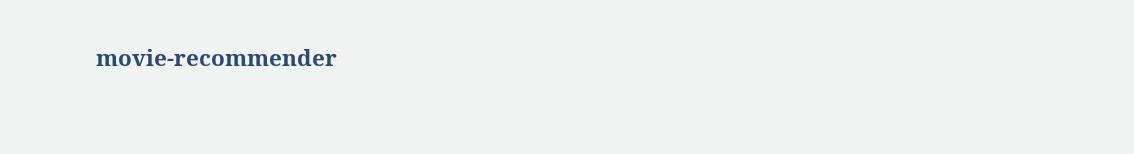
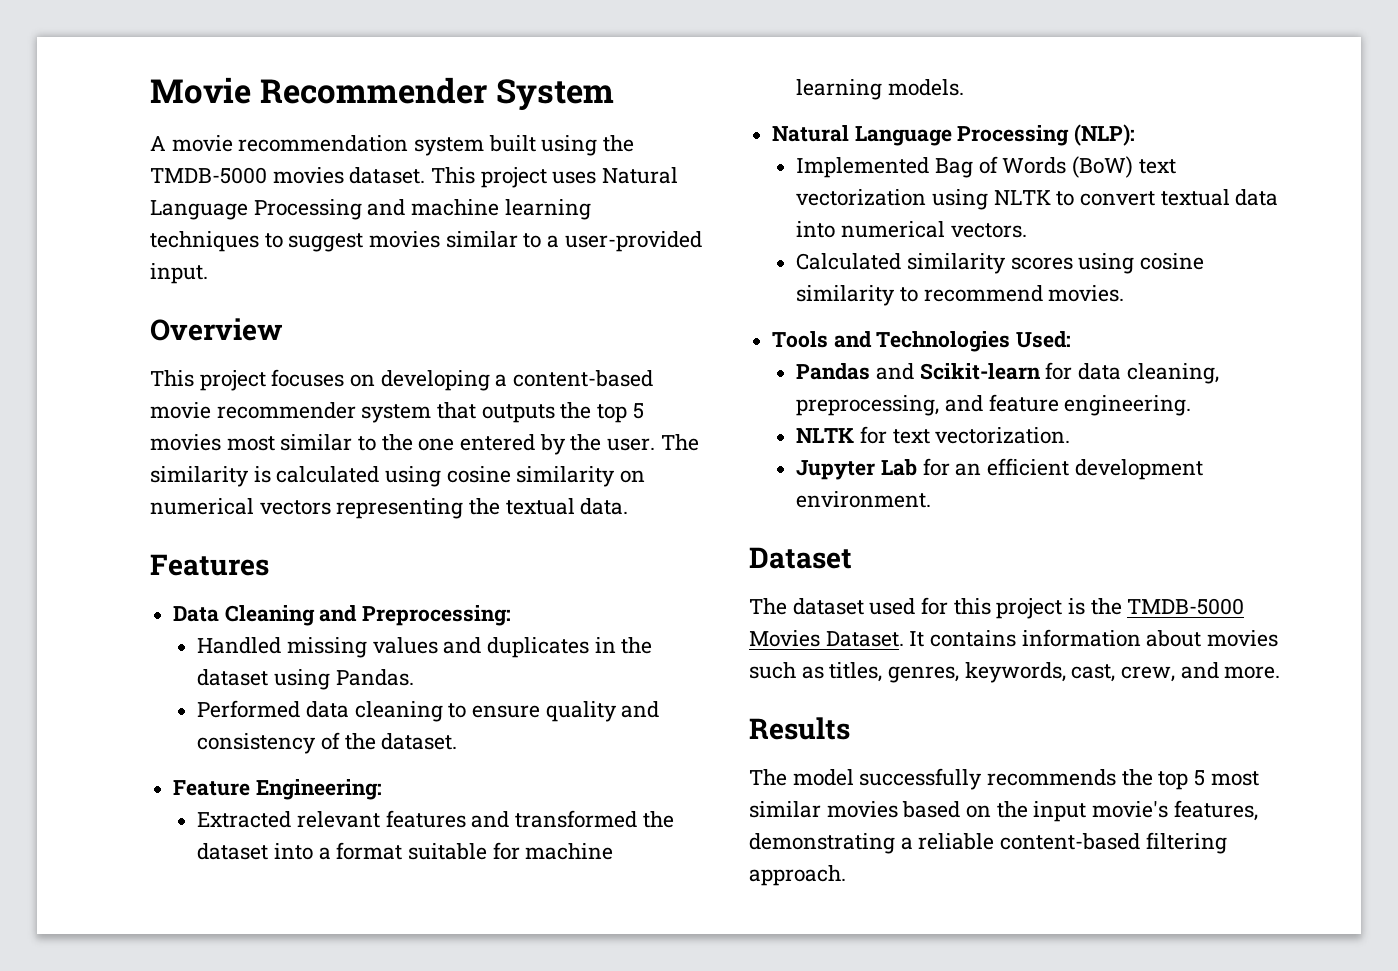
- movie-recommender
+ Movie Recommender System
+ A movie recommendation system built using the TMDB-5000 movies dataset. This project uses Natural Language Processing and machine learning techniques to suggest movies similar to a user-provided input.
+ Overview
+ This project focuses on developing a content-based movie recommender system that outputs the top 5 movies most similar to the one entered by the user. The similarity is calculated using cosine similarity on numerical vectors representing the textual data.
+ Features
+ Data Cleaning and Preprocessing:
+ Handled missing values and duplicates in the dataset using Pandas.
+ Performed data cleaning to ensure quality and consistency of the dataset.
+ Feature Engineering:
+ Extracted relevant features and transformed the dataset into a format suitable for machine learning models.
+ Natural Language Processing (NLP):
+ Implemented Bag of Words (BoW) text vectorization using NLTK to convert textual data into numerical vectors.
+ Calculated similarity scores using cosine similarity to recommend movies.
+ Tools and Technologies Used:
+ Pandas and Scikit-learn for data cleaning, preprocessing, and feature engineering.
+ NLTK for text vectorization.
+ Jupyter Lab for an efficient development environment.
+ Dataset
+ The dataset used for this project is the TMDB-5000 Movies Dataset. It contains information about movies such as titles, genres, keywords, cast, crew, and more.
+ Results
+ The model successfully recommends the top 5 most similar movies based on the input movie's features, demonstrating a reliable content-based filtering approach.

